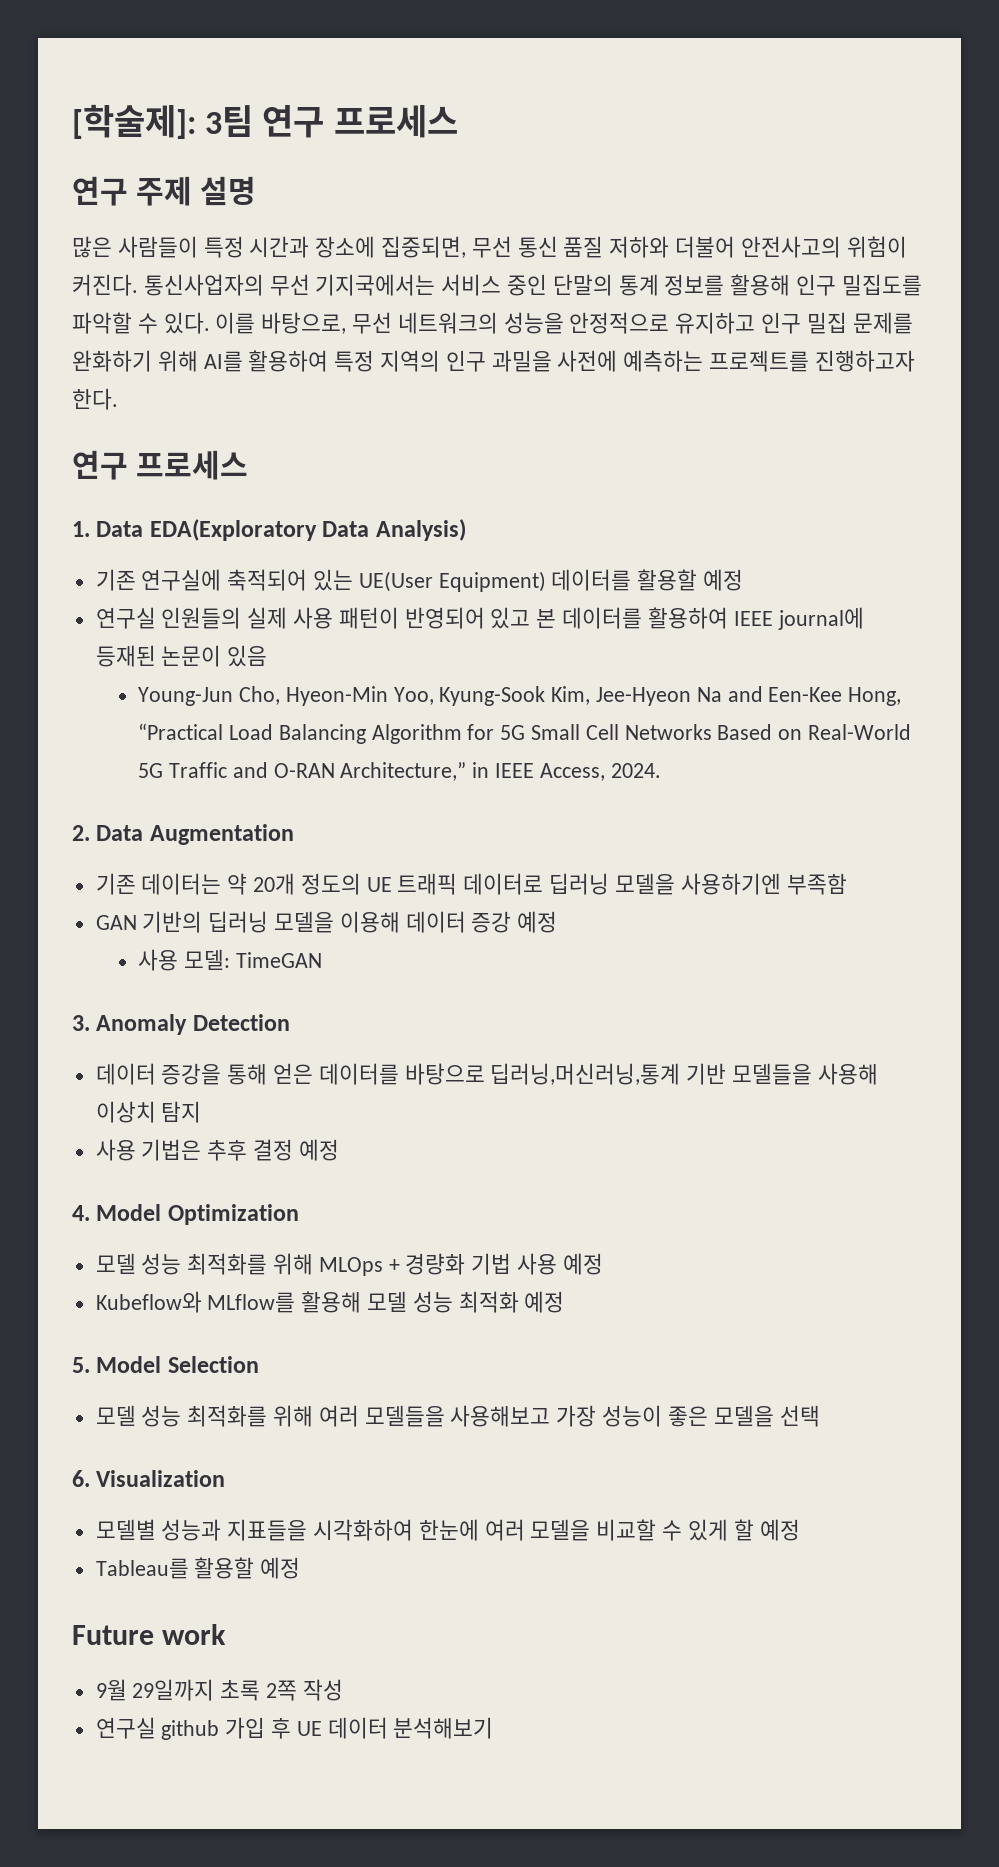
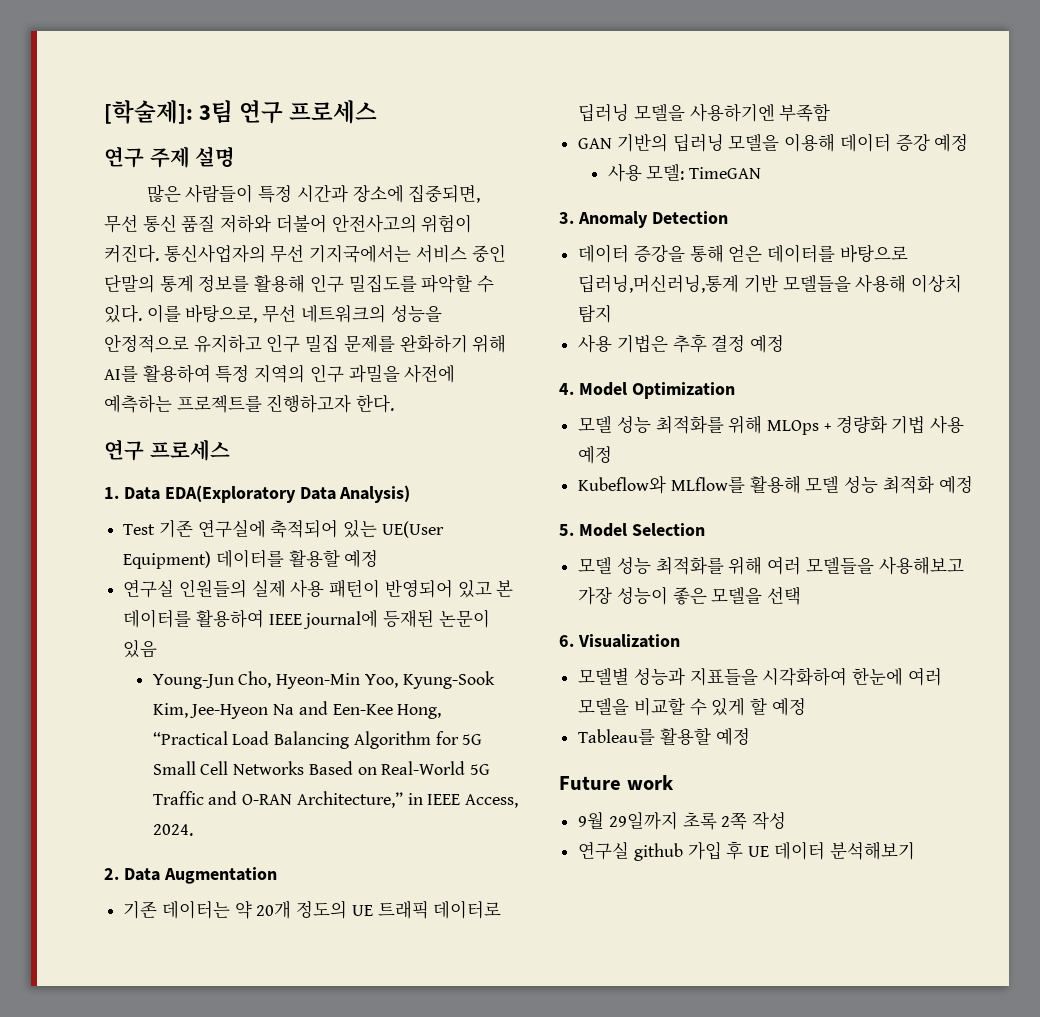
- 기존 연구실에 축적되어 있는 UE(User Equipment) 데이터를 활용할 예정
+ Test 기존 연구실에 축적되어 있는 UE(User Equipment) 데이터를 활용할 예정

